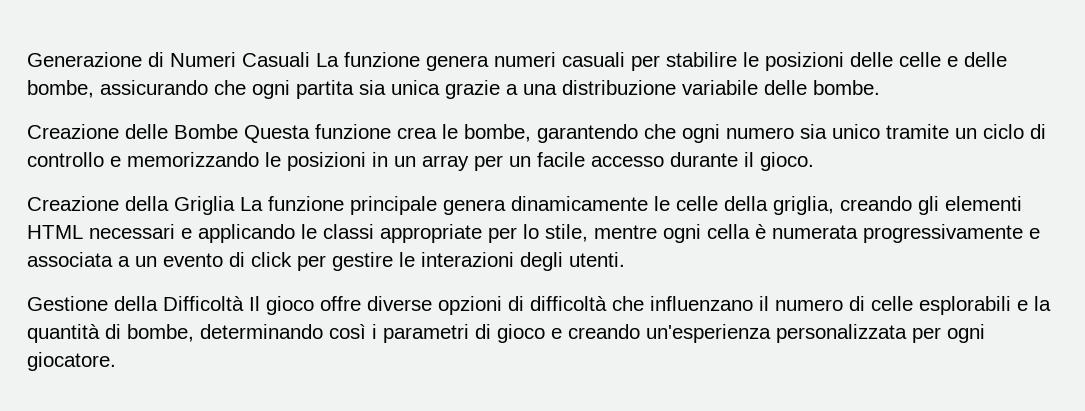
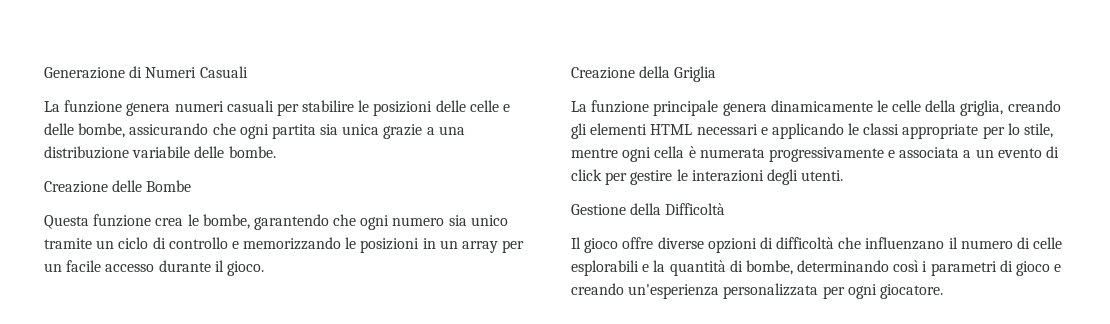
- Generazione di Numeri Casuali La funzione genera numeri casuali per stabilire le posizioni delle celle e delle bombe, assicurando che ogni partita sia unica grazie a una distribuzione variabile delle bombe.
+ Generazione di Numeri Casuali
+ La funzione genera numeri casuali per stabilire le posizioni delle celle e delle bombe, assicurando che ogni partita sia unica grazie a una distribuzione variabile delle bombe.
- Creazione delle Bombe Questa funzione crea le bombe, garantendo che ogni numero sia unico tramite un ciclo di controllo e memorizzando le posizioni in un array per un facile accesso durante il gioco.
+ Creazione delle Bombe
+ Questa funzione crea le bombe, garantendo che ogni numero sia unico tramite un ciclo di controllo e memorizzando le posizioni in un array per un facile accesso durante il gioco.
- Creazione della Griglia La funzione principale genera dinamicamente le celle della griglia, creando gli elementi HTML necessari e applicando le classi appropriate per lo stile, mentre ogni cella è numerata progressivamente e associata a un evento di click per gestire le interazioni degli utenti.
+ Creazione della Griglia
+ La funzione principale genera dinamicamente le celle della griglia, creando gli elementi HTML necessari e applicando le classi appropriate per lo stile, mentre ogni cella è numerata progressivamente e associata a un evento di click per gestire le interazioni degli utenti.
- Gestione della Difficoltà Il gioco offre diverse opzioni di difficoltà che influenzano il numero di celle esplorabili e la quantità di bombe, determinando così i parametri di gioco e creando un'esperienza personalizzata per ogni giocatore.
+ Gestione della Difficoltà
+ Il gioco offre diverse opzioni di difficoltà che influenzano il numero di celle esplorabili e la quantità di bombe, determinando così i parametri di gioco e creando un'esperienza personalizzata per ogni giocatore.

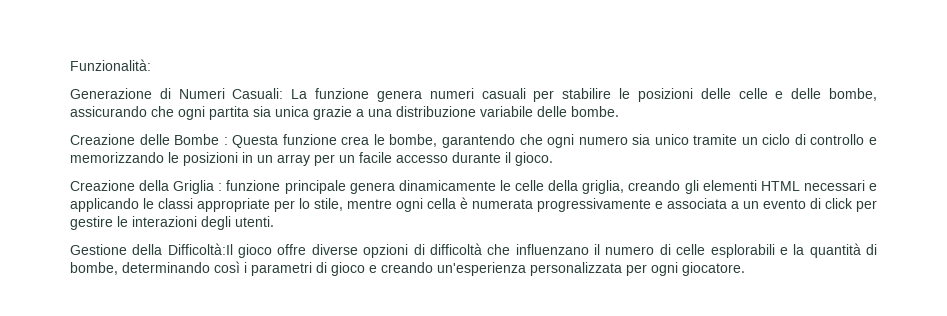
+ Funzionalità:
- Generazione di Numeri Casuali
- La funzione genera numeri casuali per stabilire le posizioni delle celle e delle bombe, assicurando che ogni partita sia unica grazie a una distribuzione variabile delle bombe.
+ Generazione di Numeri Casuali: La funzione genera numeri casuali per stabilire le posizioni delle celle e delle bombe, assicurando che ogni partita sia unica grazie a una distribuzione variabile delle bombe.
- Creazione delle Bombe
- Questa funzione crea le bombe, garantendo che ogni numero sia unico tramite un ciclo di controllo e memorizzando le posizioni in un array per un facile accesso durante il gioco.
+ Creazione delle Bombe : Questa funzione crea le bombe, garantendo che ogni numero sia unico tramite un ciclo di controllo e memorizzando le posizioni in un array per un facile accesso durante il gioco.
- Creazione della Griglia
- La funzione principale genera dinamicamente le celle della griglia, creando gli elementi HTML necessari e applicando le classi appropriate per lo stile, mentre ogni cella è numerata progressivamente e associata a un evento di click per gestire le interazioni degli utenti.
+ Creazione della Griglia : funzione principale genera dinamicamente le celle della griglia, creando gli elementi HTML necessari e applicando le classi appropriate per lo stile, mentre ogni cella è numerata progressivamente e associata a un evento di click per gestire le interazioni degli utenti.
- Gestione della Difficoltà
- Il gioco offre diverse opzioni di difficoltà che influenzano il numero di celle esplorabili e la quantità di bombe, determinando così i parametri di gioco e creando un'esperienza personalizzata per ogni giocatore.
+ Gestione della Difficoltà:Il gioco offre diverse opzioni di difficoltà che influenzano il numero di celle esplorabili e la quantità di bombe, determinando così i parametri di gioco e creando un'esperienza personalizzata per ogni giocatore.

